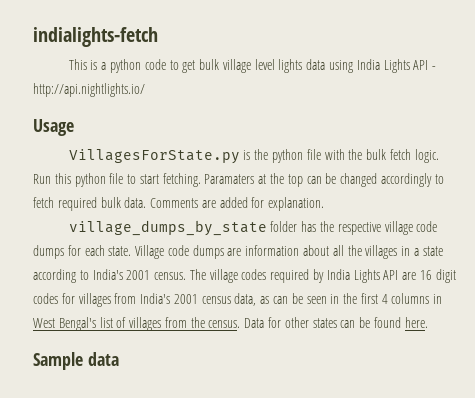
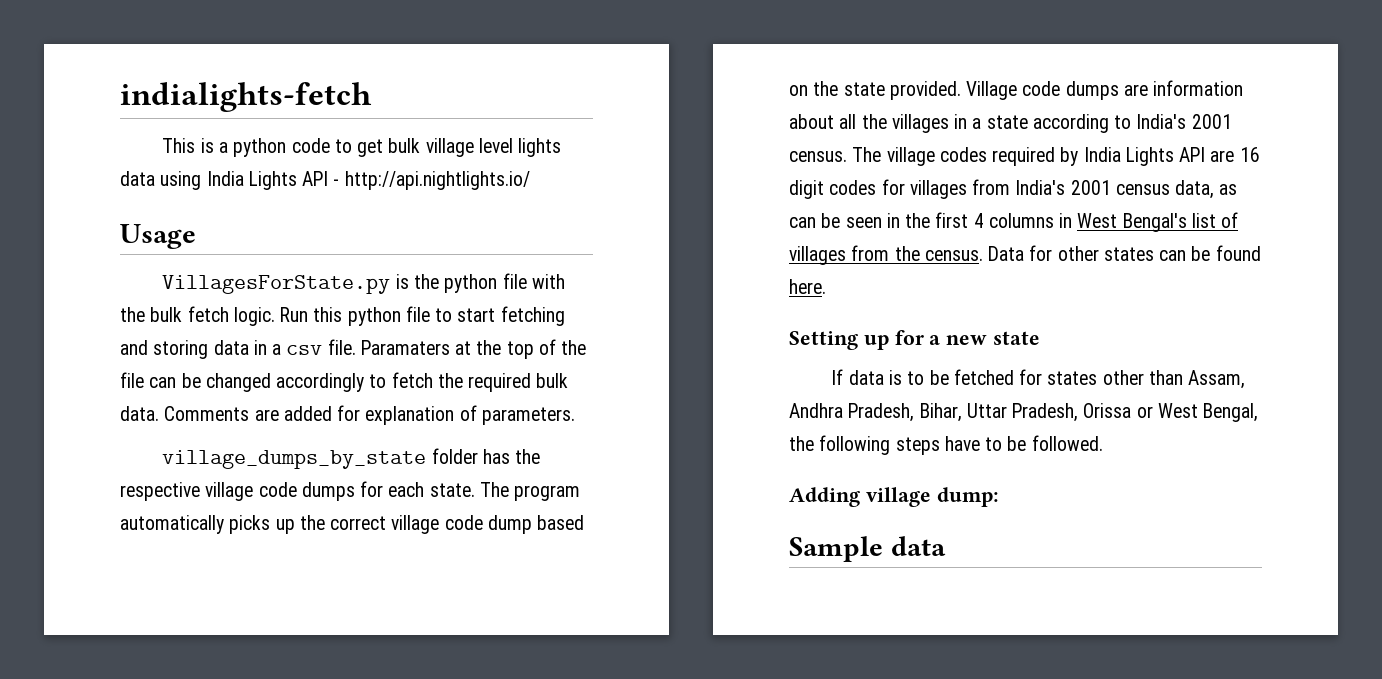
- Run this python file to start fetching.
+ Run this python file to start fetching and storing data in a csv file.
- Paramaters at the top can be changed accordingly to fetch required bulk data.
+ Paramaters at the top of the file can be changed accordingly to fetch the required bulk data.
- Comments are added for explanation.
+ Comments are added for explanation of parameters.
+ The program automatically picks up the correct village code dump based on the state provided.
+ Setting up for a new state
+ If data is to be fetched for states other than Assam, Andhra Pradesh, Bihar, Uttar Pradesh, Orissa or West Bengal, the following steps have to be followed.
+ Adding village dump:

